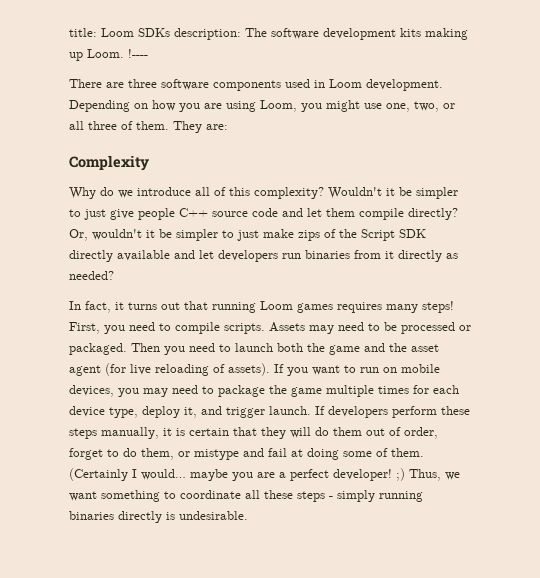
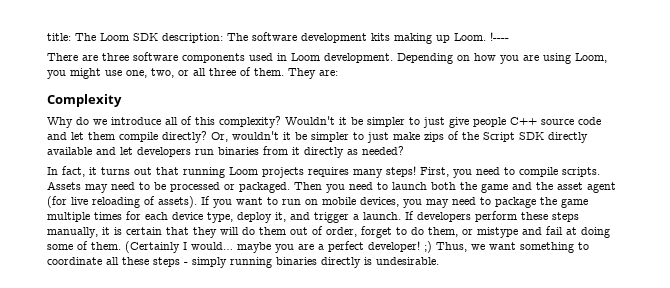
- title: Loom SDKs description: The software development kits making up Loom.
+ title: The Loom SDK description: The software development kits making up Loom.
- In fact, it turns out that running Loom games requires many steps!
+ In fact, it turns out that running Loom projects requires many steps!
- If you want to run on mobile devices, you may need to package the game multiple times for each device type, deploy it, and trigger launch.
+ If you want to run on mobile devices, you may need to package the game multiple times for each device type, deploy it, and trigger a launch.

